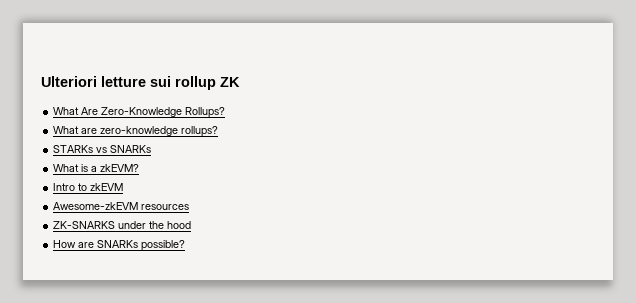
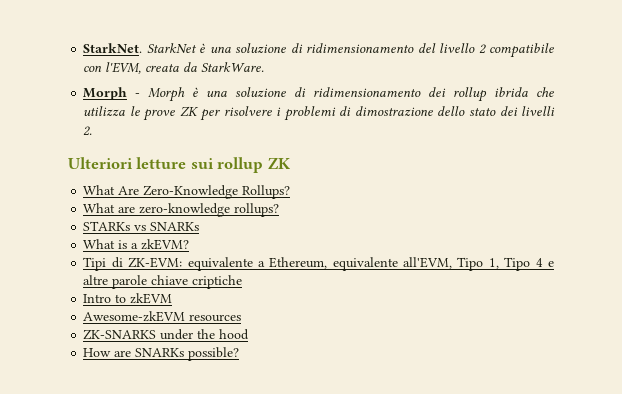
+ StarkNet. StarkNet è una soluzione di ridimensionamento del livello 2 compatibile con l'EVM, creata da StarkWare.
+ Morph - Morph è una soluzione di ridimensionamento dei rollup ibrida che utilizza le prove ZK per risolvere i problemi di dimostrazione dello stato dei livelli 2.
+ Tipi di ZK-EVM: equivalente a Ethereum, equivalente all'EVM, Tipo 1, Tipo 4 e altre parole chiave criptiche

